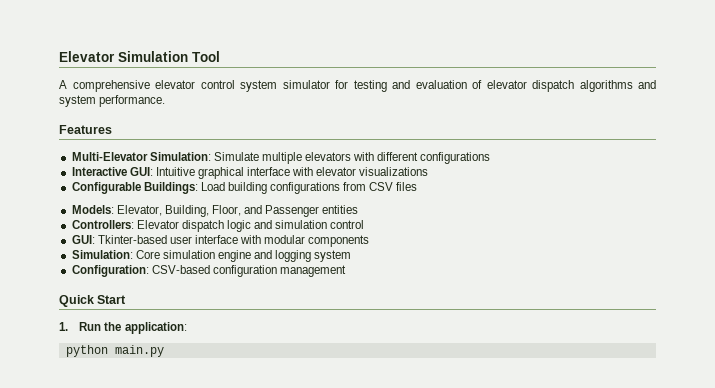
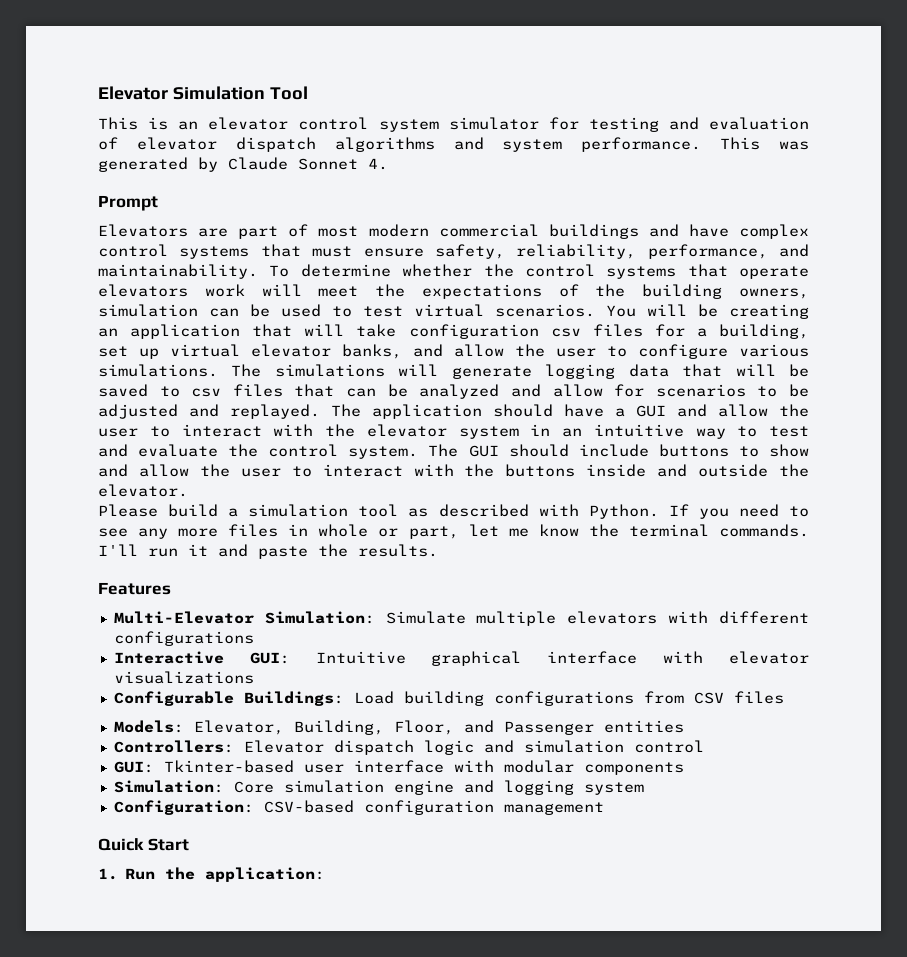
- A comprehensive elevator control system simulator for testing and evaluation of elevator dispatch algorithms and system performance.
+ This is an elevator control system simulator for testing and evaluation of elevator dispatch algorithms and system performance. This was generated by Claude Sonnet 4.
+ Prompt
+ Elevators are part of most modern commercial buildings and have complex control systems that must ensure safety, reliability, performance, and maintainability. To determine whether the control systems that operate elevators work will meet the expectations of the building owners, simulation can be used to test virtual scenarios. You will be creating an application that will take configuration csv files for a building, set up virtual elevator banks, and allow the user to configure various simulations. The simulations will generate logging data that will be saved to csv files that can be analyzed and allow for scenarios to be adjusted and replayed. The application should have a GUI and allow the user to interact with the elevator system in an intuitive way to test and evaluate the control system. The GUI should include buttons to show and allow the user to interact with the buttons inside and outside the elevator.
+ Please build a simulation tool as described with Python. If you need to see any more files in whole or part, let me know the terminal commands. I'll run it and paste the results.
- python main.py

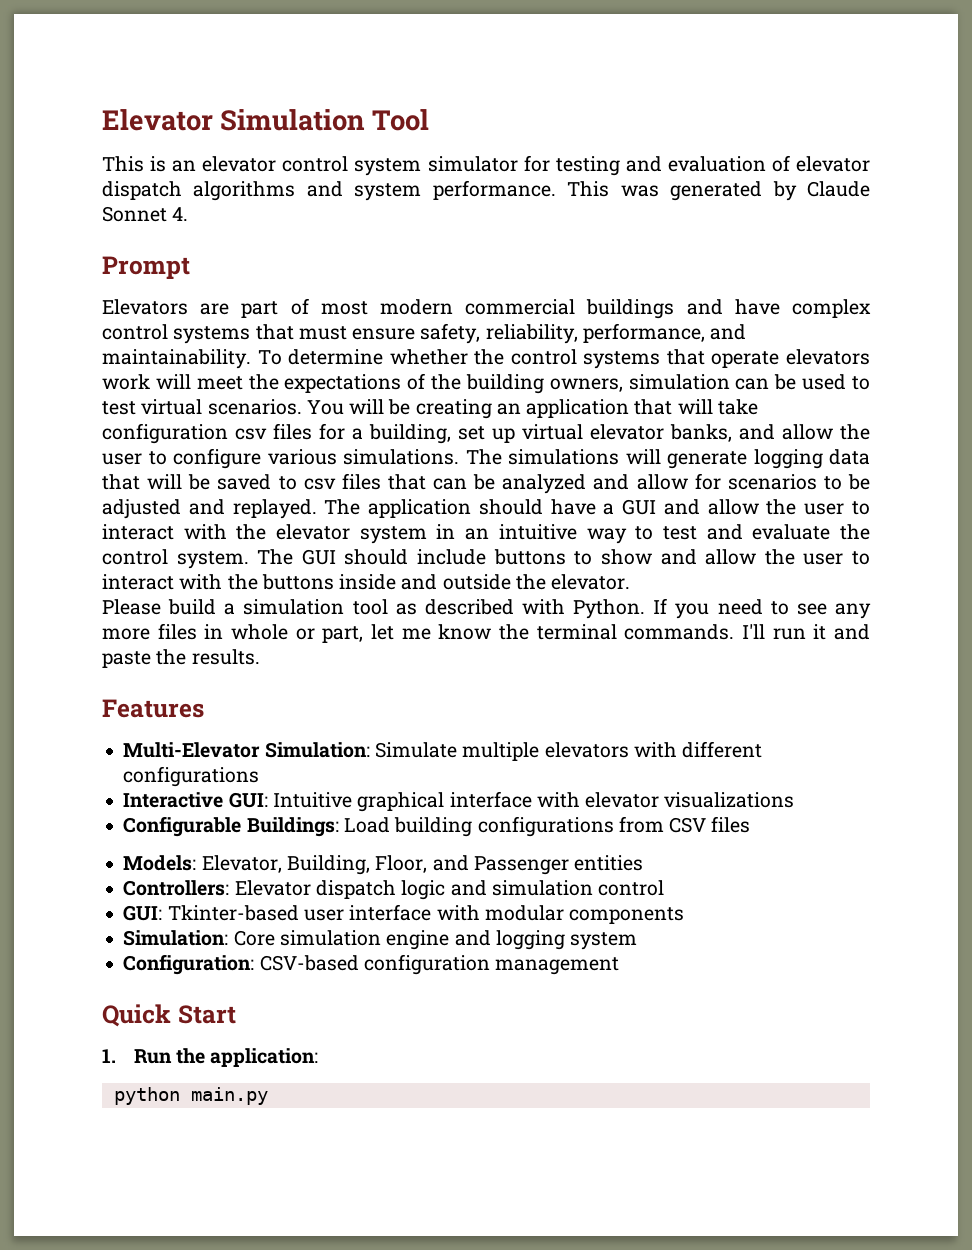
+ python main.py

